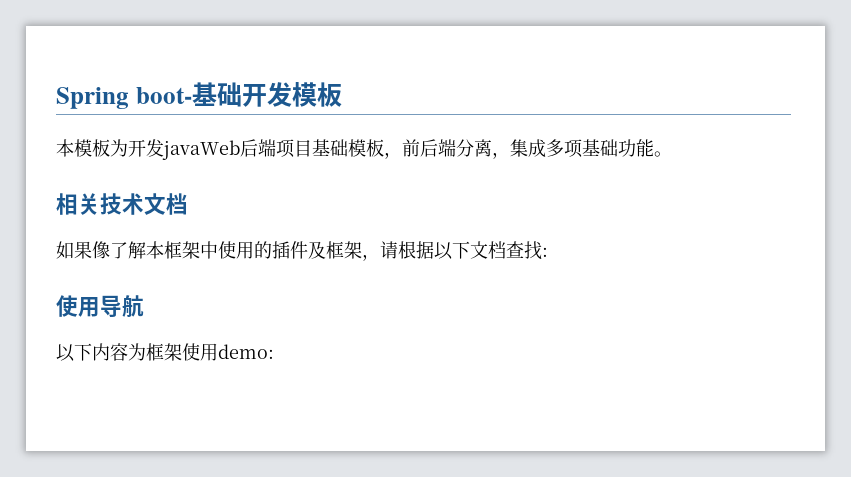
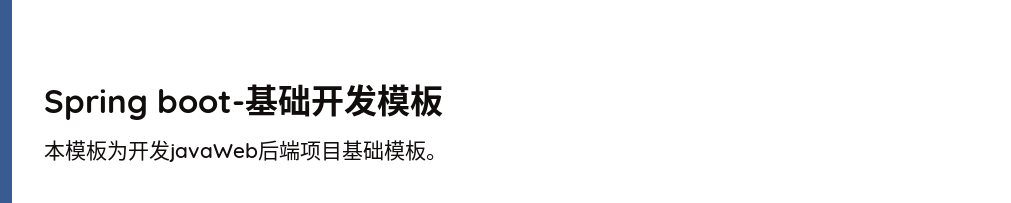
- 本模板为开发javaWeb后端项目基础模板，前后端分离，集成多项基础功能。
- 相关技术文档
- 如果像了解本框架中使用的插件及框架，请根据以下文档查找:
- 使用导航
- 以下内容为框架使用demo:
+ 本模板为开发javaWeb后端项目基础模板。

